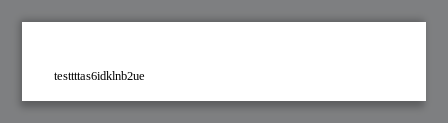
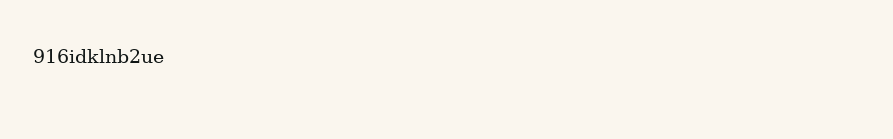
- testtttas6idklnb2ue
+ 916idklnb2ue

